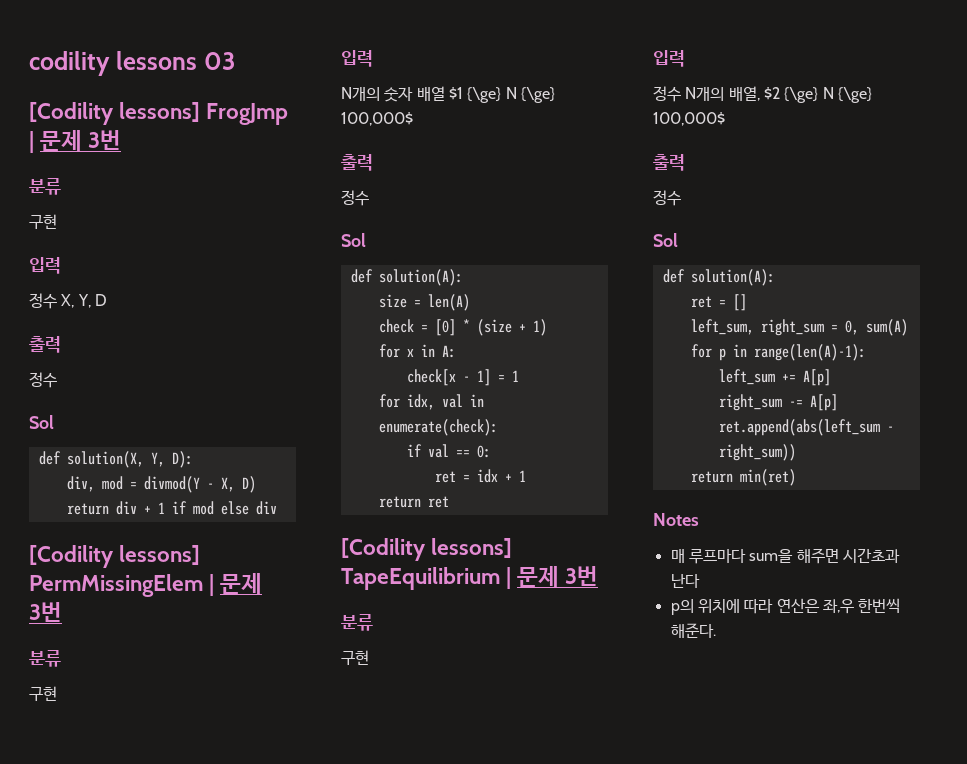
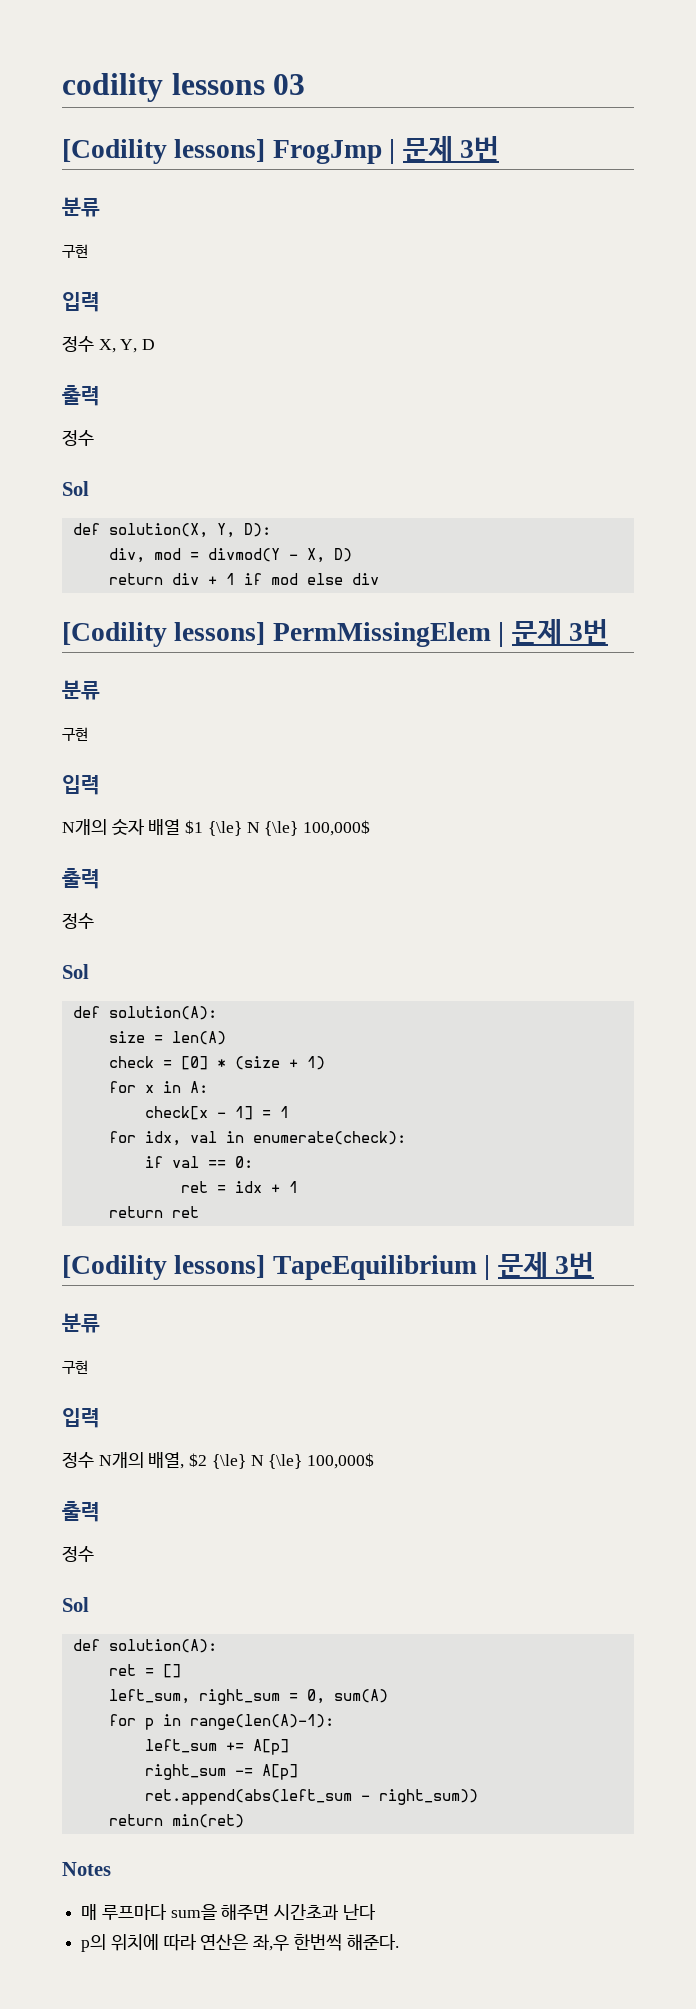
- N개의 숫자 배열 $1 {\ge} N {\ge} 100,000$
+ N개의 숫자 배열 $1 {\le} N {\le} 100,000$
- 정수 N개의 배열, $2 {\ge} N {\ge} 100,000$
+ 정수 N개의 배열, $2 {\le} N {\le} 100,000$

